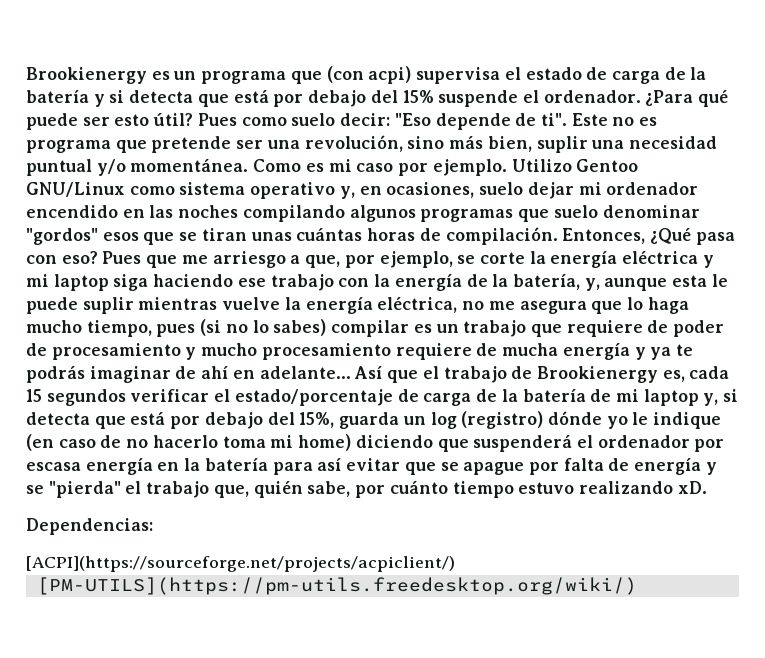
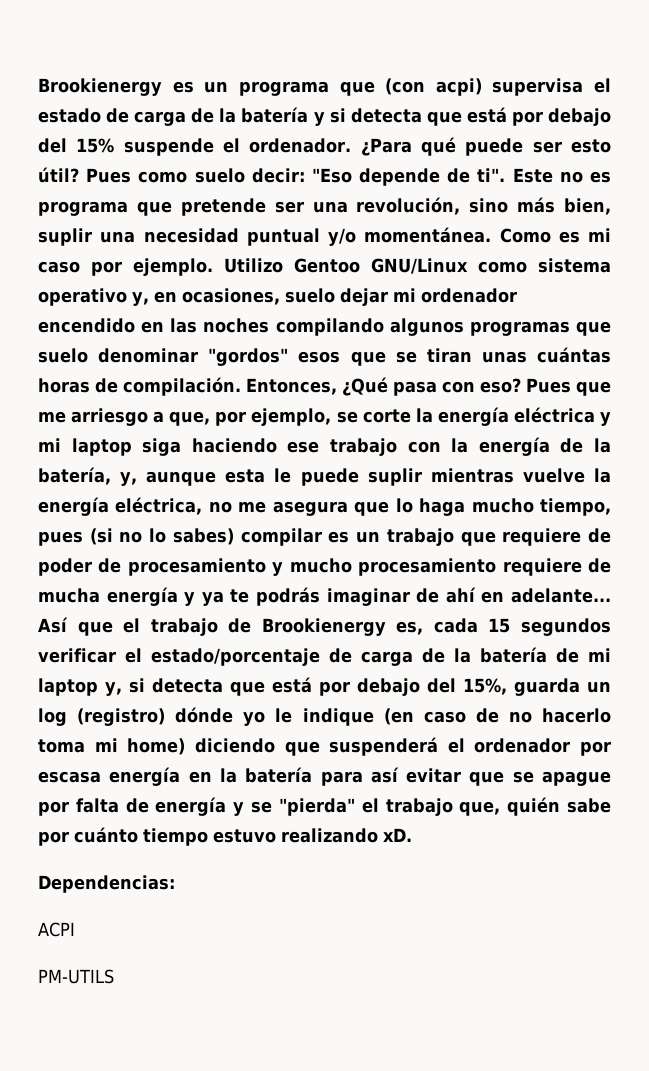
- Así que el trabajo de Brookienergy es, cada 15 segundos verificar el estado/porcentaje de carga de la batería de mi laptop y, si detecta que está por debajo del 15%, guarda un log (registro) dónde yo le indique (en caso de no hacerlo toma mi home) diciendo que suspenderá el ordenador por escasa energía en la batería para así evitar que se apague por falta de energía y se "pierda" el trabajo que, quién sabe, por cuánto tiempo estuvo realizando xD.
+ Así que el trabajo de Brookienergy es, cada 15 segundos verificar el estado/porcentaje de carga de la batería de mi laptop y, si detecta que está por debajo del 15%, guarda un log (registro) dónde yo le indique (en caso de no hacerlo toma mi home) diciendo que suspenderá el ordenador por escasa energía en la batería para así evitar que se apague por falta de energía y se "pierda" el trabajo que, quién sabe por cuánto tiempo estuvo realizando xD.
- [ACPI](https://sourceforge.net/projects/acpiclient/)
- [PM-UTILS](https://pm-utils.freedesktop.org/wiki/)
+ ACPI
+ PM-UTILS

